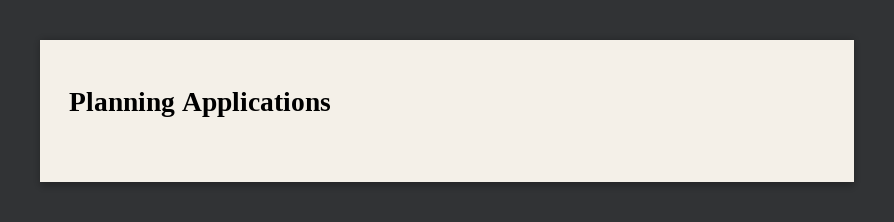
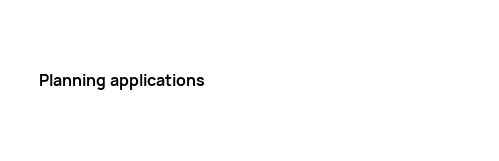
- Planning Applications
+ Planning applications

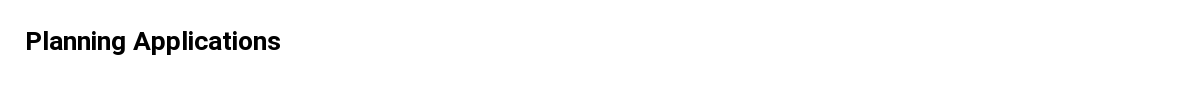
- Planning applications
+ Planning Applications

